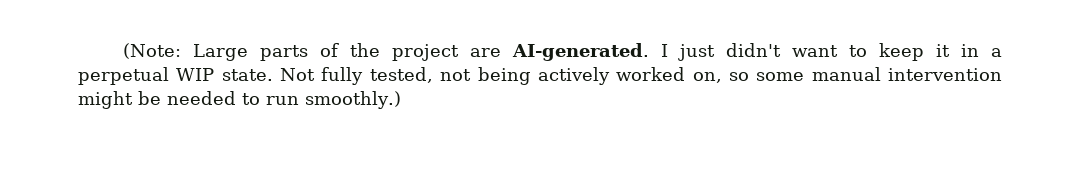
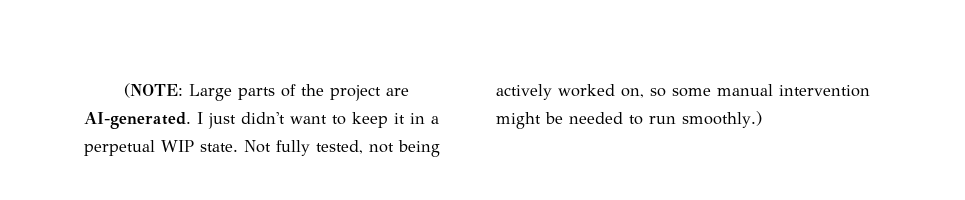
- (Note: Large parts of the project are AI-generated.
+ (NOTE: Large parts of the project are AI-generated.

